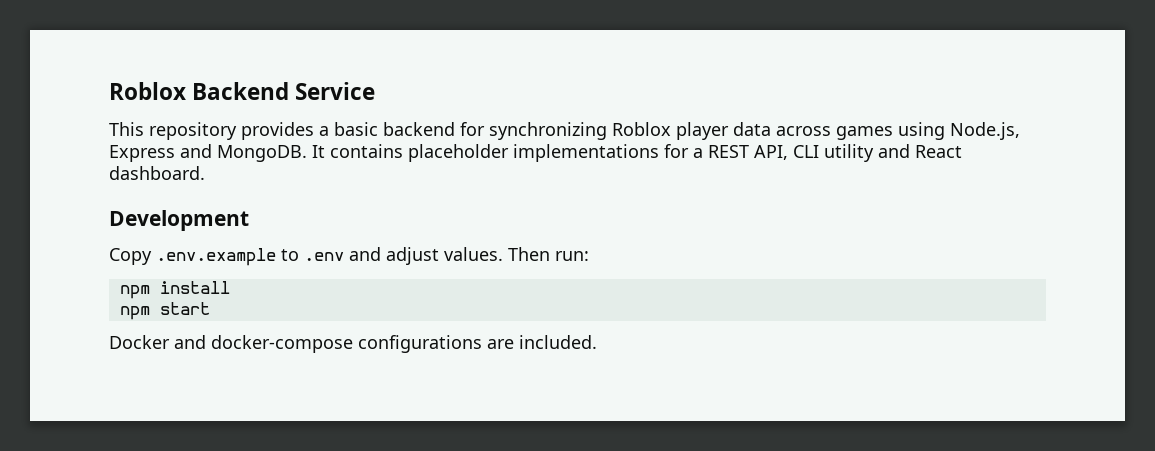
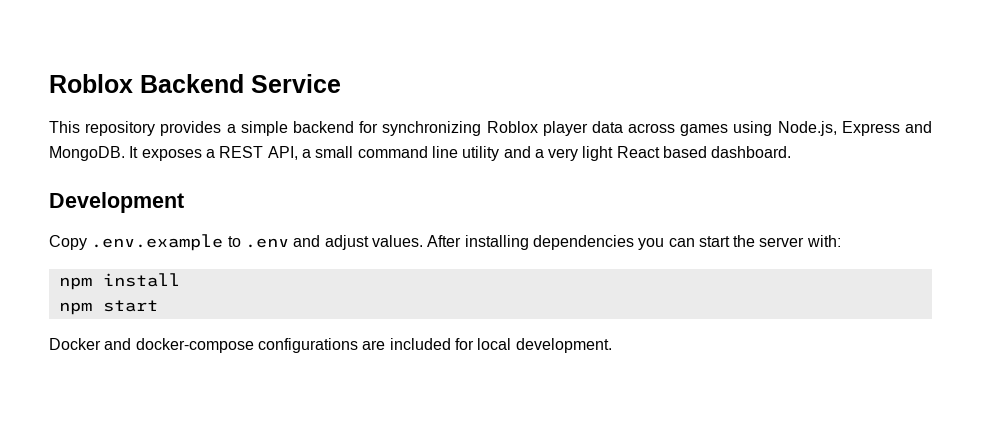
- This repository provides a basic backend for synchronizing Roblox player data across games using Node.js, Express and MongoDB.
+ This repository provides a simple backend for synchronizing Roblox player data across games using Node.js, Express and MongoDB.
- It contains placeholder implementations for a REST API, CLI utility and React dashboard.
+ It exposes a REST API, a small command line utility and a very light React based dashboard.
- Then run:
+ After installing dependencies you can start the server with:
- Docker and docker-compose configurations are included.
+ Docker and docker-compose configurations are included for local development.

